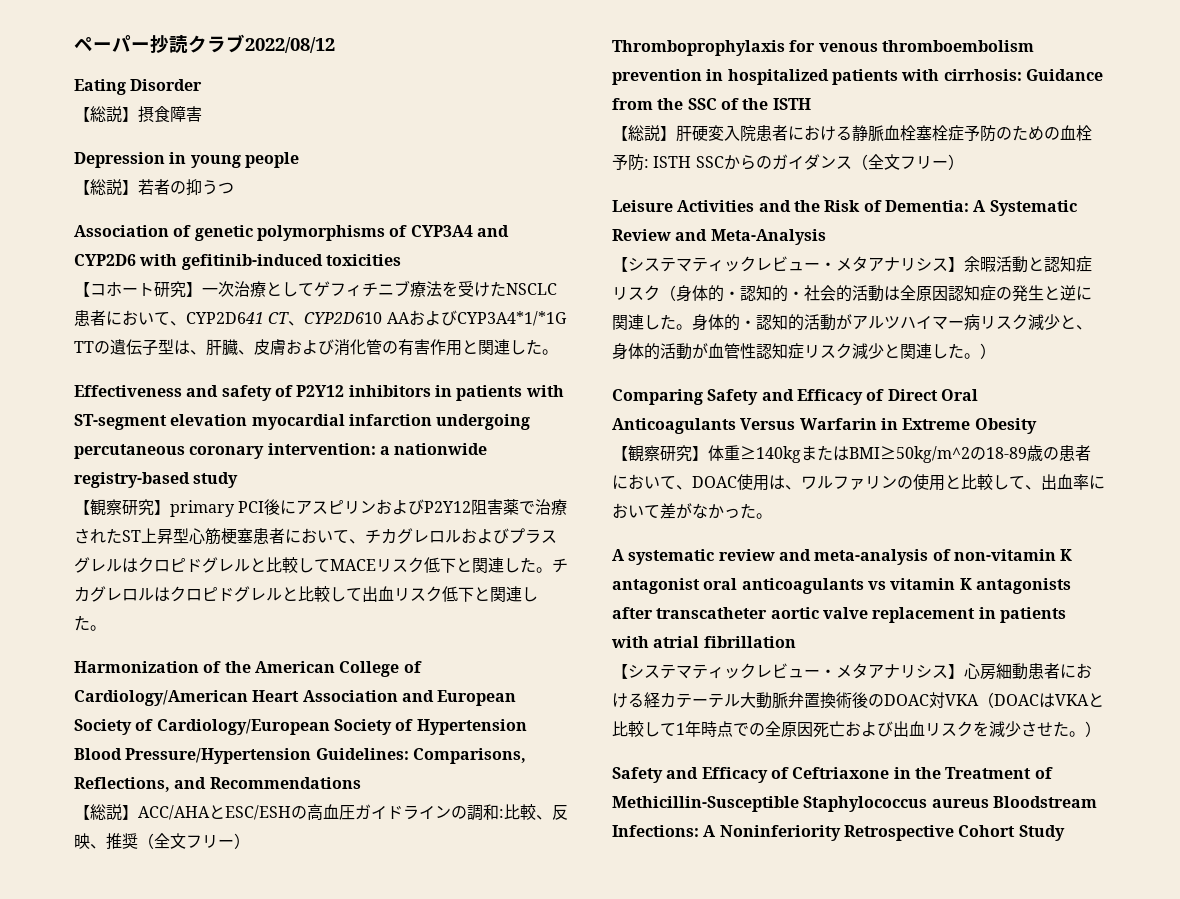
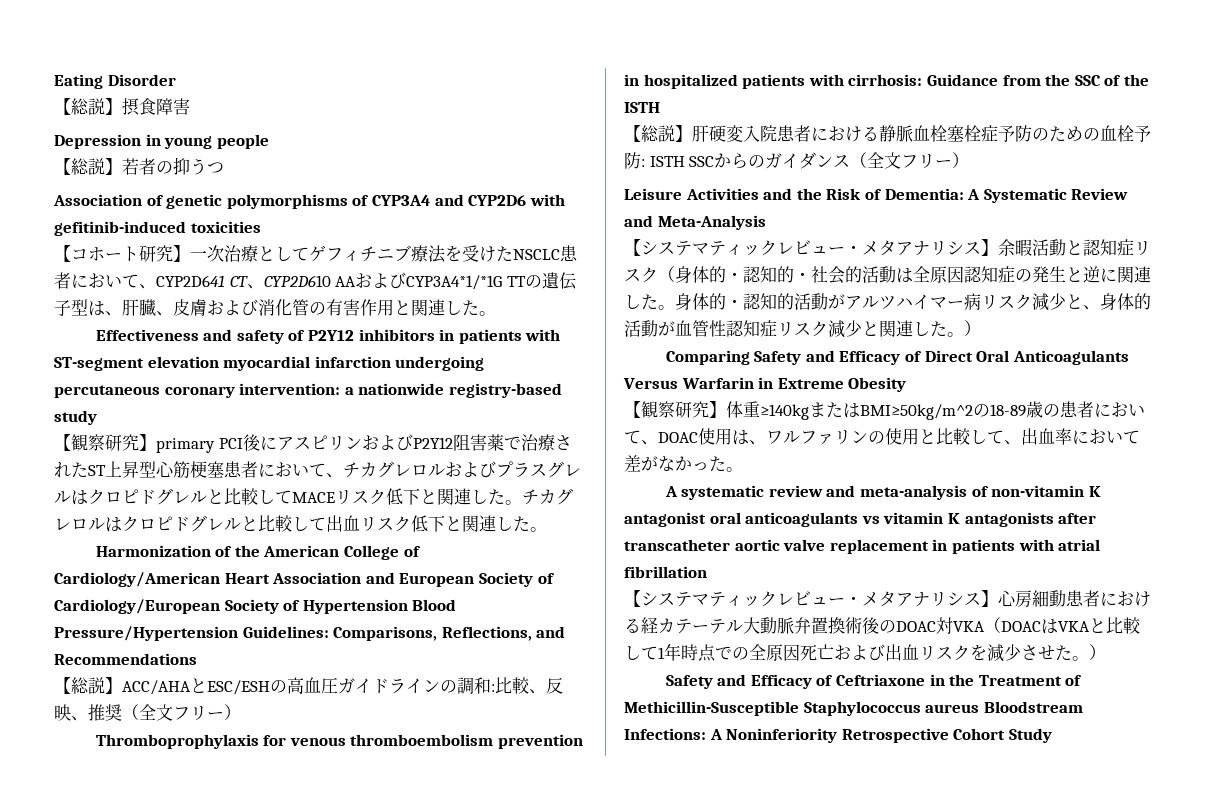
- ペーパー抄読クラブ2022/08/12

